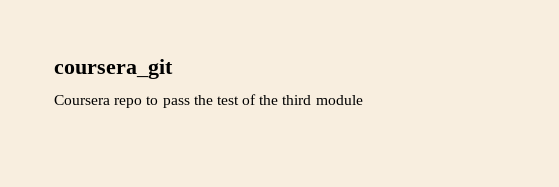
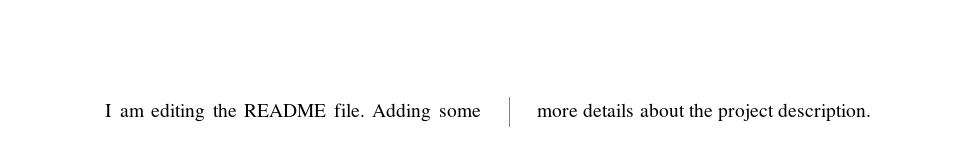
- coursera_git
- Coursera repo to pass the test of the third module
+ I am editing the README file. Adding some more details about the project description.

